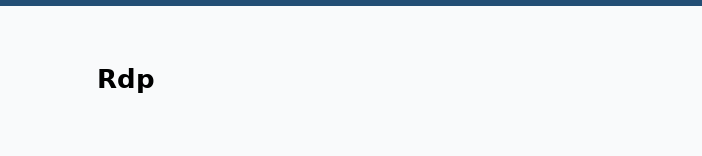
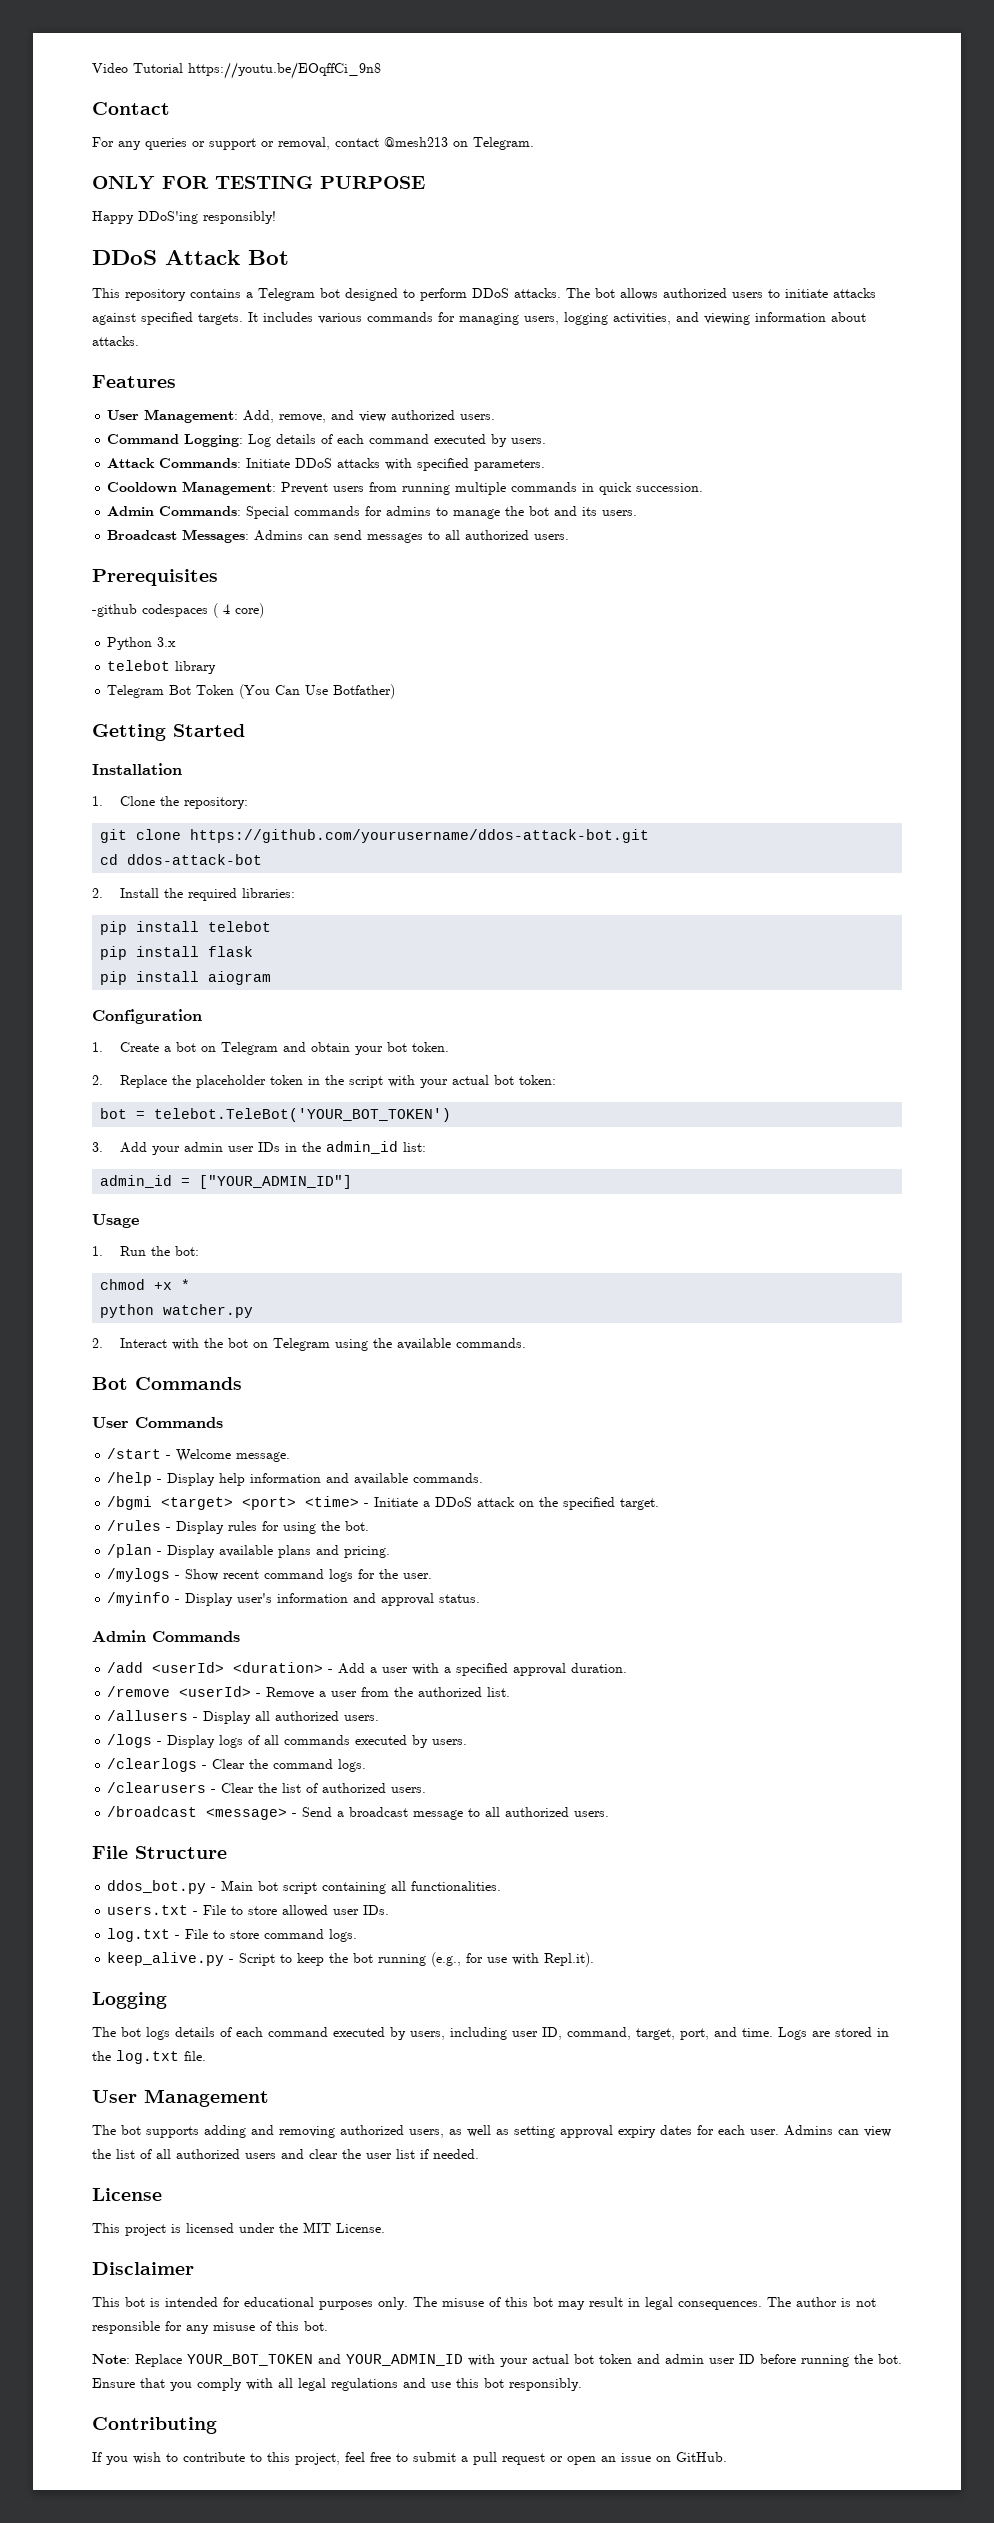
- Rdp
+ Video Tutorial https://youtu.be/EOqffCi_9n8
+ Contact
+ For any queries or support or removal, contact @mesh213 on Telegram.
+ ONLY FOR TESTING PURPOSE
+ Happy DDoS'ing responsibly!
+ DDoS Attack Bot
+ This repository contains a Telegram bot designed to perform DDoS attacks. The bot allows authorized users to initiate attacks against specified targets. It includes various commands for managing users, logging activities, and viewing information about attacks.
+ Features
+ User Management: Add, remove, and view authorized users.
+ Command Logging: Log details of each command executed by users.
+ Attack Commands: Initiate DDoS attacks with specified parameters.
+ Cooldown Management: Prevent users from running multiple commands in quick succession.
+ Admin Commands: Special commands for admins to manage the bot and its users.
+ Broadcast Messages: Admins can send messages to all authorized users.
+ Prerequisites
+ -github codespaces ( 4 core)
+ Python 3.x
+ telebot library
+ Telegram Bot Token (You Can Use Botfather)
+ Getting Started
+ Installation
+ 1. Clone the repository:
+ git clone https://github.com/yourusername/ddos-attack-bot.git
+ cd ddos-attack-bot
+ 2. Install the required libraries:
+ pip install telebot
+ pip install flask
+ pip install aiogram
+ Configuration
+ 1. Create a bot on Telegram and obtain your bot token.
+ 2. Replace the placeholder token in the script with your actual bot token:
+ bot = telebot.TeleBot('YOUR_BOT_TOKEN')
+ 3. Add your admin user IDs in the admin_id list:
+ admin_id = ["YOUR_ADMIN_ID"]
+ Usage
+ 1. Run the bot:
+ chmod +x *
+ python watcher.py
+ 2. Interact with the bot on Telegram using the available commands.
+ Bot Commands
+ User Commands
+ /start - Welcome message.
+ /help - Display help information and available commands.
+ /bgmi <target> <port> <time> - Initiate a DDoS attack on the specified target.
+ /rules - Display rules for using the bot.
+ /plan - Display available plans and pricing.
+ /mylogs - Show recent command logs for the user.
+ /myinfo - Display user's information and approval status.
+ Admin Commands
+ /add <userId> <duration> - Add a user with a specified approval duration.
+ /remove <userId> - Remove a user from the authorized list.
+ /allusers - Display all authorized users.
+ /logs - Display logs of all commands executed by users.
+ /clearlogs - Clear the command logs.
+ /clearusers - Clear the list of authorized users.
+ /broadcast <message> - Send a broadcast message to all authorized users.
+ File Structure
+ ddos_bot.py - Main bot script containing all functionalities.
+ users.txt - File to store allowed user IDs.
+ log.txt - File to store command logs.
+ keep_alive.py - Script to keep the bot running (e.g., for use with Repl.it).
+ Logging
+ The bot logs details of each command executed by users, including user ID, command, target, port, and time. Logs are stored in the log.txt file.
+ User Management
+ The bot supports adding and removing authorized users, as well as setting approval expiry dates for each user. Admins can view the list of all authorized users and clear the user list if needed.
+ License
+ This project is licensed under the MIT License.
+ Disclaimer
+ This bot is intended for educational purposes only. The misuse of this bot may result in legal consequences. The author is not responsible for any misuse of this bot.
+ Note: Replace YOUR_BOT_TOKEN and YOUR_ADMIN_ID with your actual bot token and admin user ID before running the bot. Ensure that you comply with all legal regulations and use this bot responsibly.
+ Contributing
+ If you wish to contribute to this project, feel free to submit a pull request or open an issue on GitHub.

